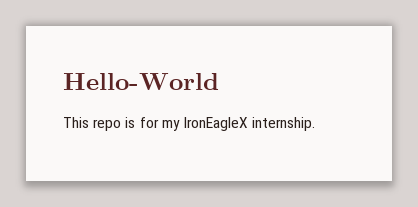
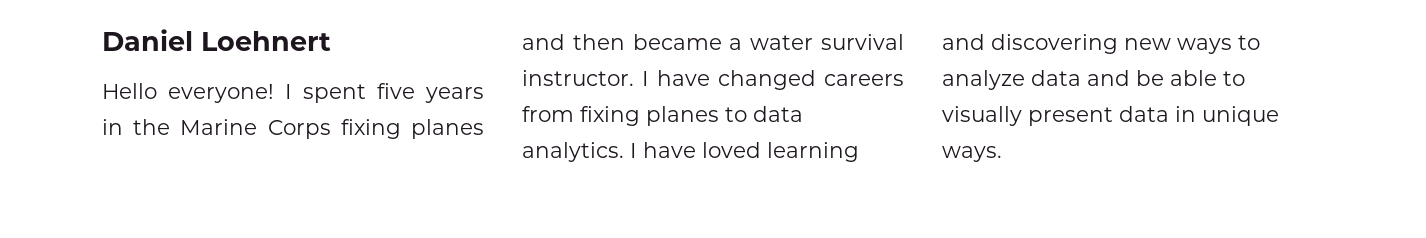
- Hello-World
- This repo is for my IronEagleX internship.
+ Daniel Loehnert
+ Hello everyone! I spent five years in the Marine Corps fixing planes and then became a water survival instructor. I have changed careers from fixing planes to data analytics. I have loved learning and discovering new ways to analyze data and be able to visually present data in unique ways.

